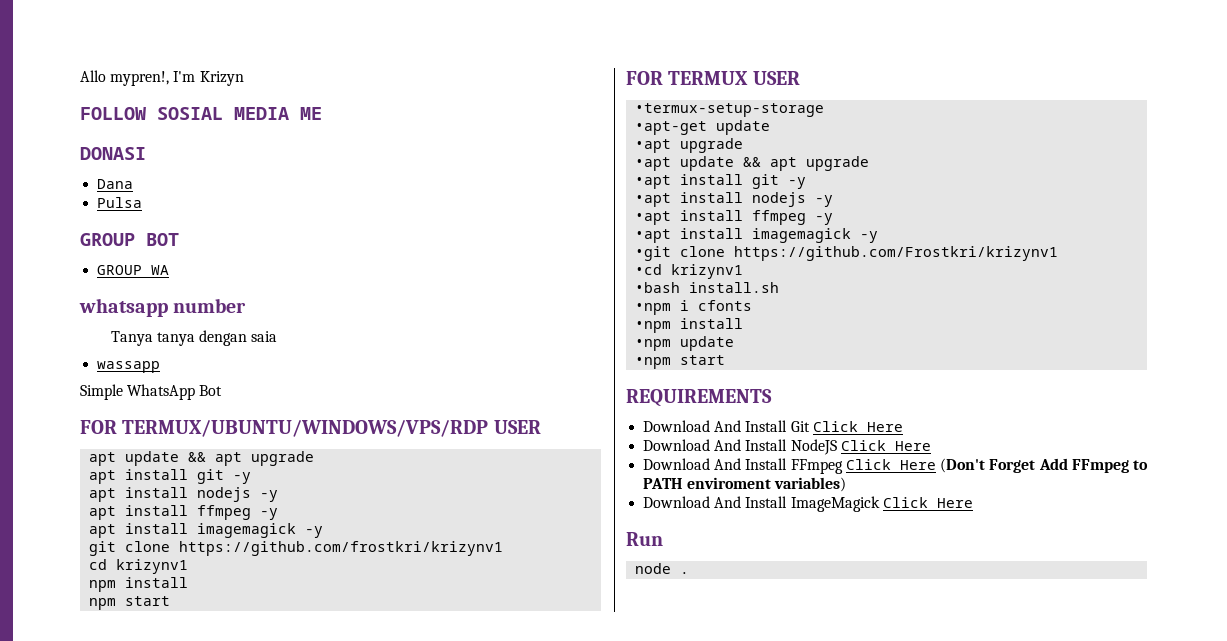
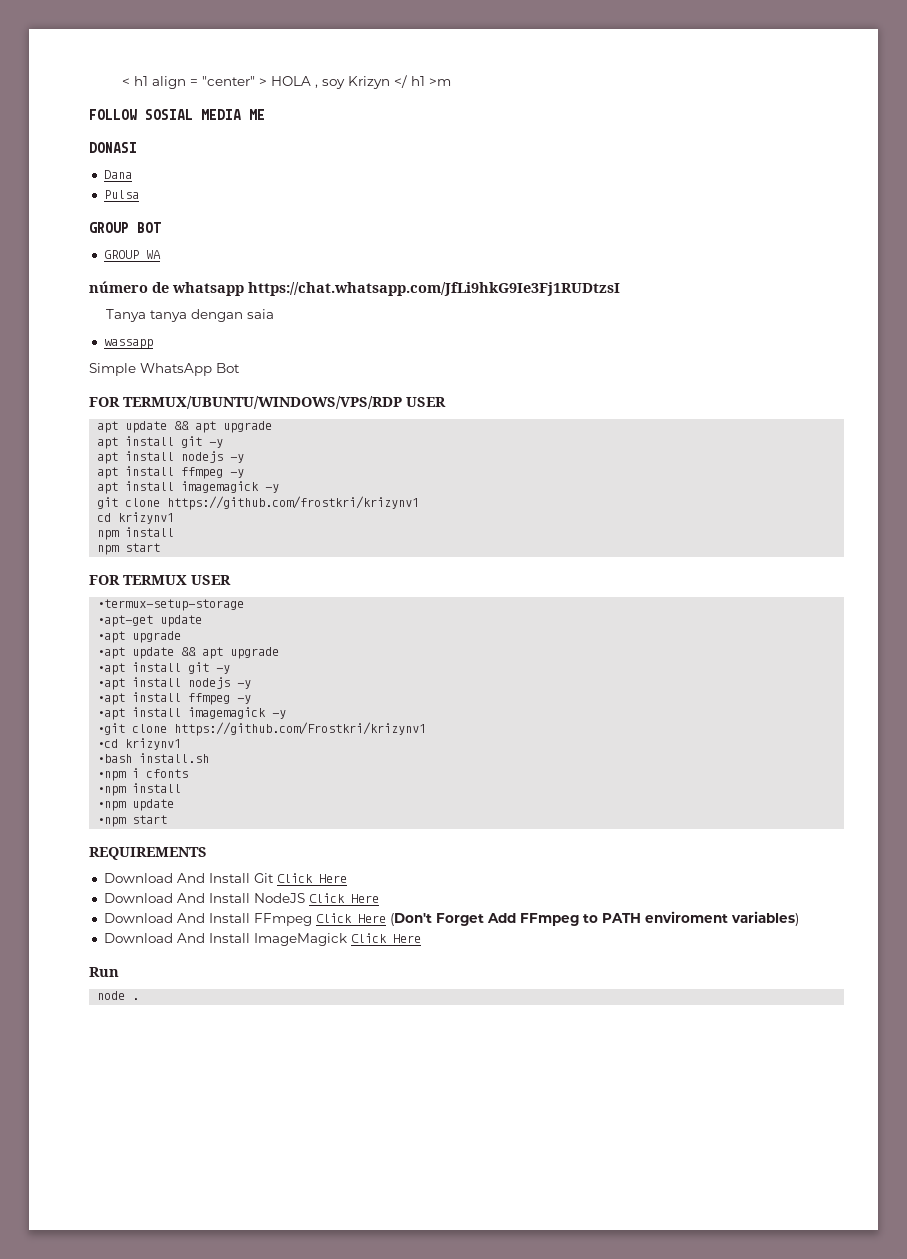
- Allo mypren!, I'm Krizyn
+ < h1 align = "center" > HOLA , soy Krizyn </ h1 >m
- whatsapp number
+ número de whatsapp https://chat.whatsapp.com/JfLi9hkG9Ie3Fj1RUDtzsI

